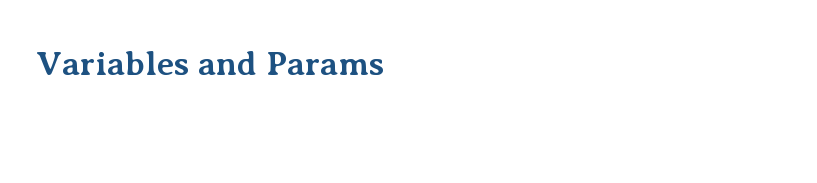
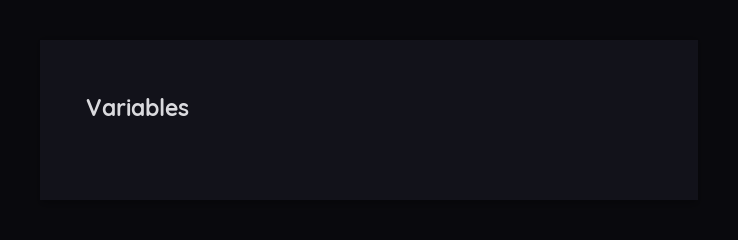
- Variables and Params
+ Variables

